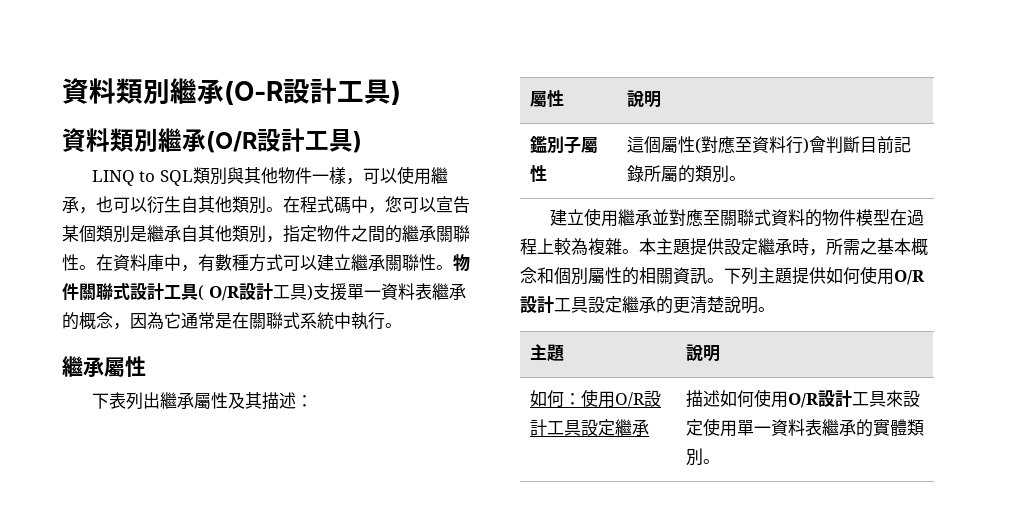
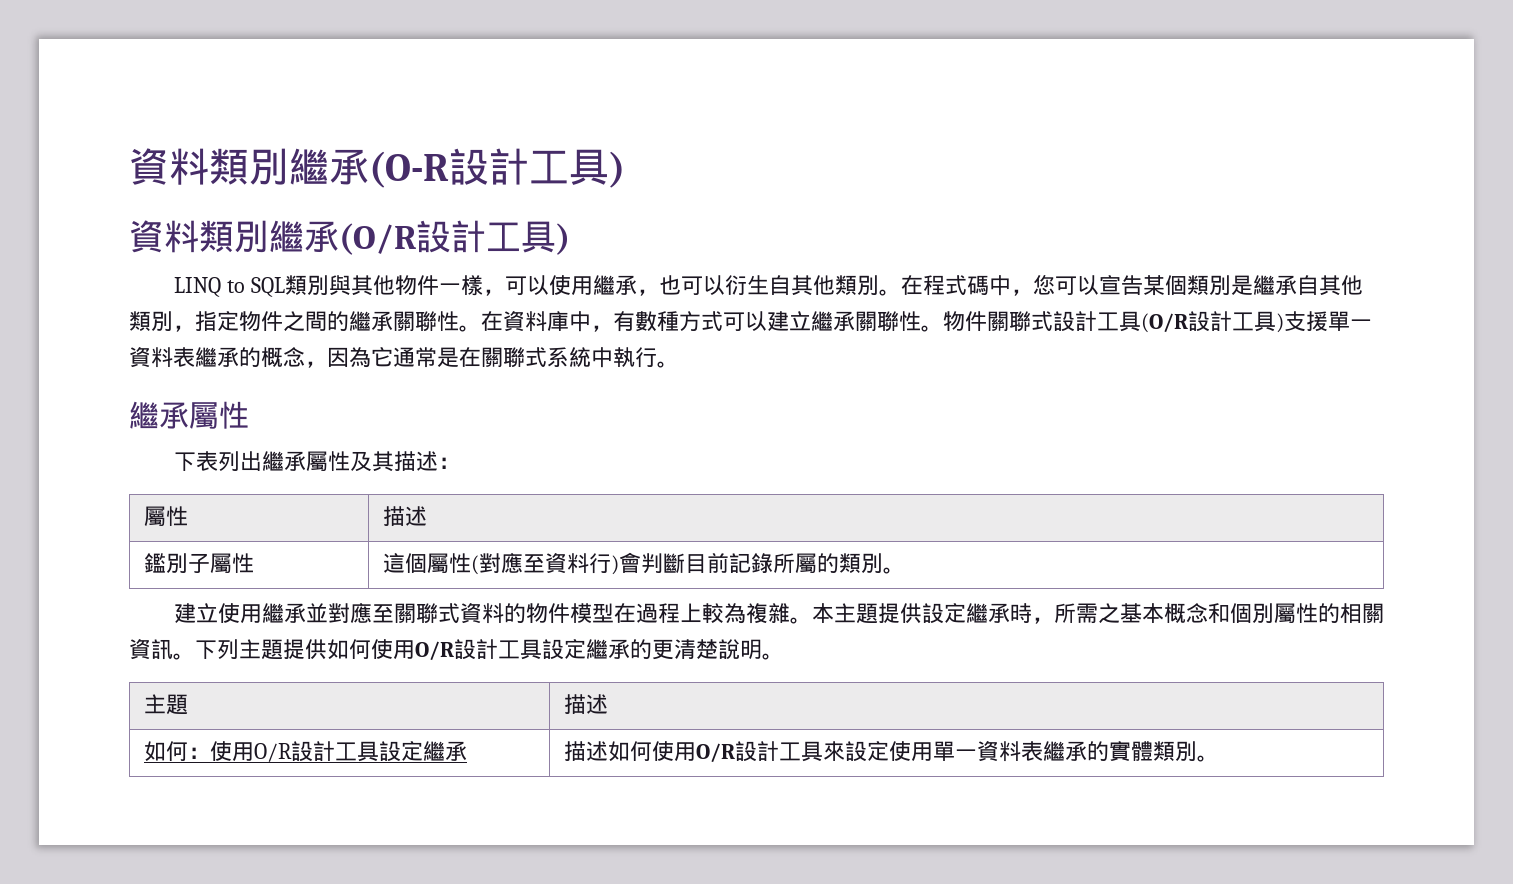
- 物件關聯式設計工具( O/R設計工具)支援單一資料表繼承的概念，因為它通常是在關聯式系統中執行。
+ 物件關聯式設計工具(O/R設計工具)支援單一資料表繼承的概念，因為它通常是在關聯式系統中執行。
- 屬性 | 說明
+ 屬性 | 描述
- 主題 | 說明
+ 主題 | 描述

